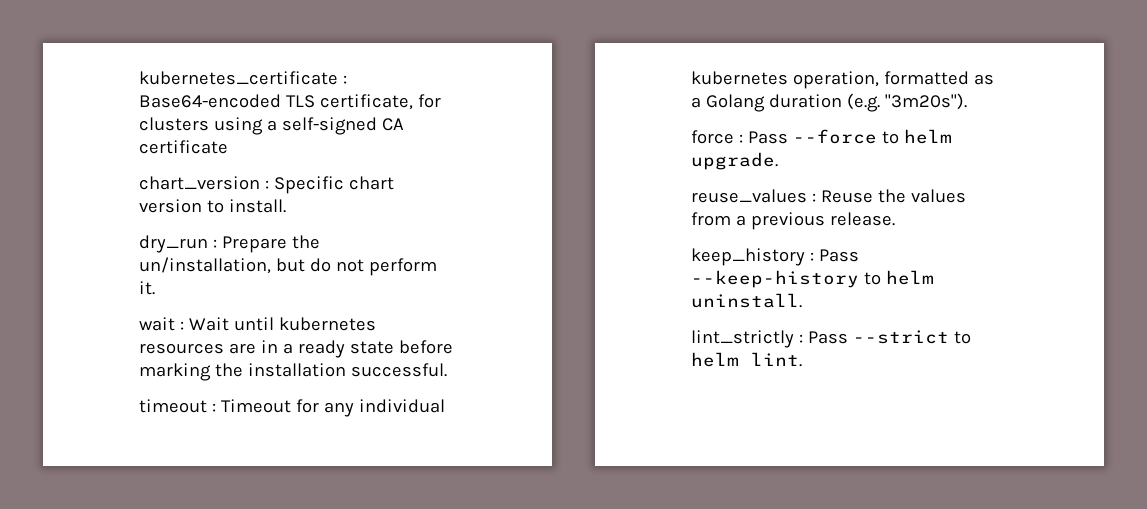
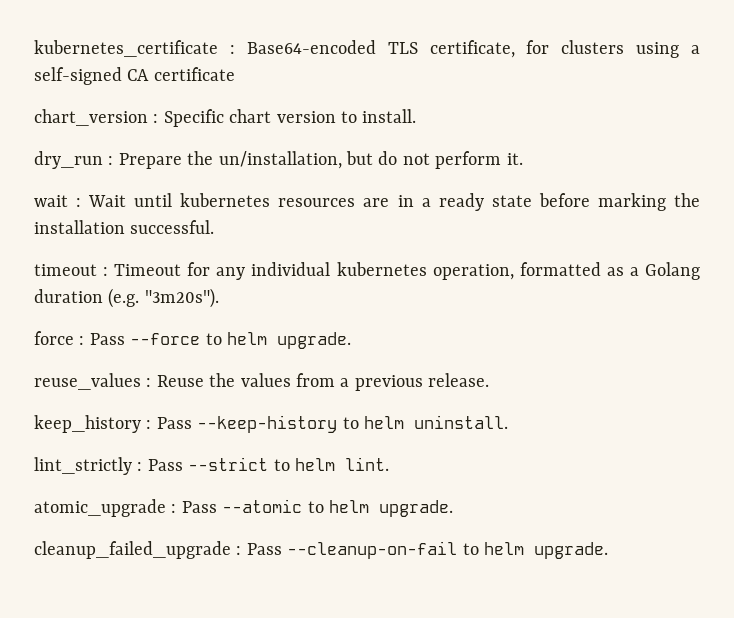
+ atomic_upgrade : Pass --atomic to helm upgrade.
+ cleanup_failed_upgrade : Pass --cleanup-on-fail to helm upgrade.

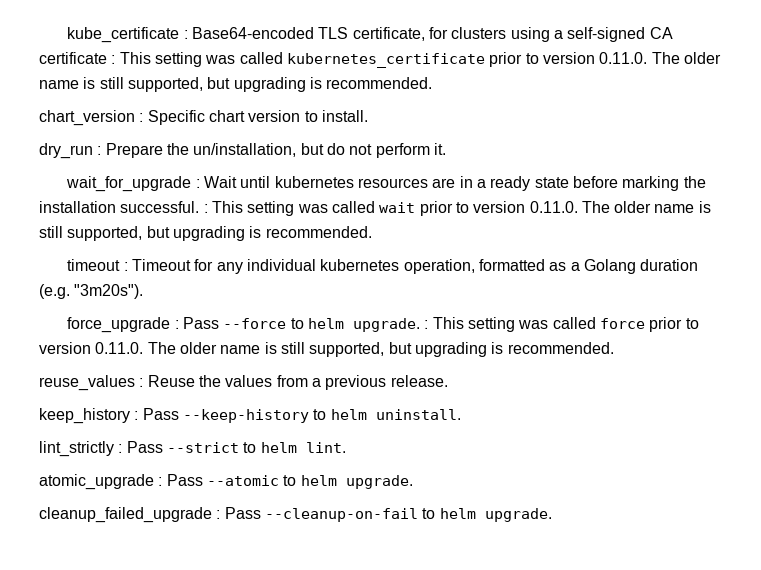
- kubernetes_certificate : Base64-encoded TLS certificate, for clusters using a self-signed CA certificate
+ kube_certificate : Base64-encoded TLS certificate, for clusters using a self-signed CA certificate : This setting was called kubernetes_certificate prior to version 0.11.0. The older name is still supported, but upgrading is recommended.
- wait : Wait until kubernetes resources are in a ready state before marking the installation successful.
+ wait_for_upgrade : Wait until kubernetes resources are in a ready state before marking the installation successful. : This setting was called wait prior to version 0.11.0. The older name is still supported, but upgrading is recommended.
- force : Pass --force to helm upgrade.
+ force_upgrade : Pass --force to helm upgrade. : This setting was called force prior to version 0.11.0. The older name is still supported, but upgrading is recommended.

